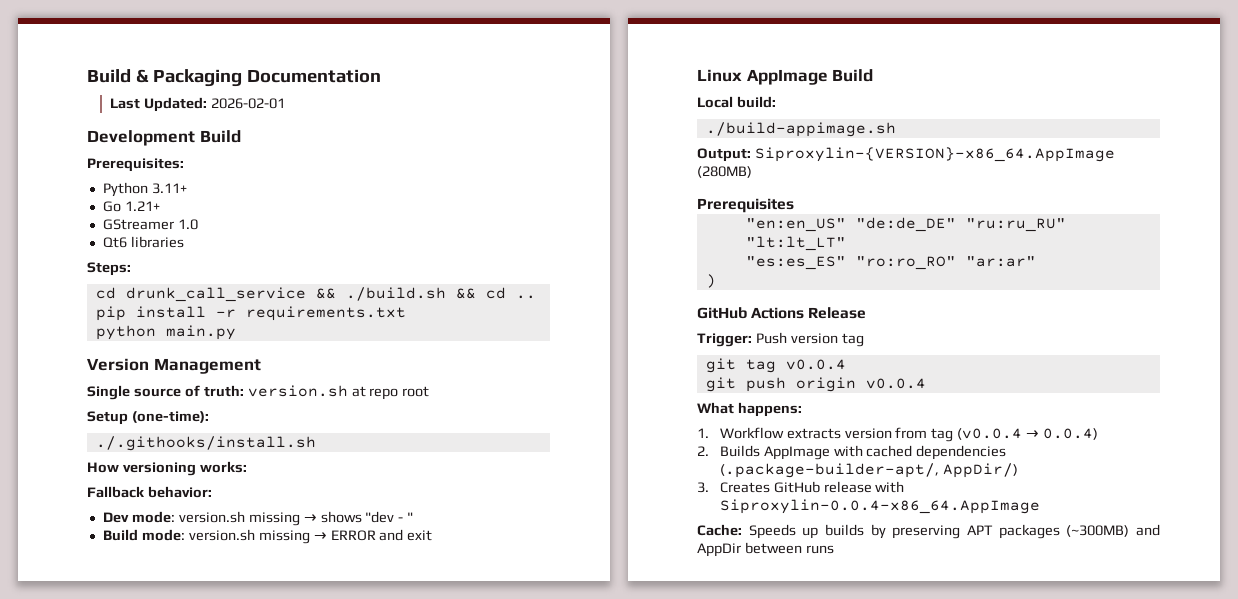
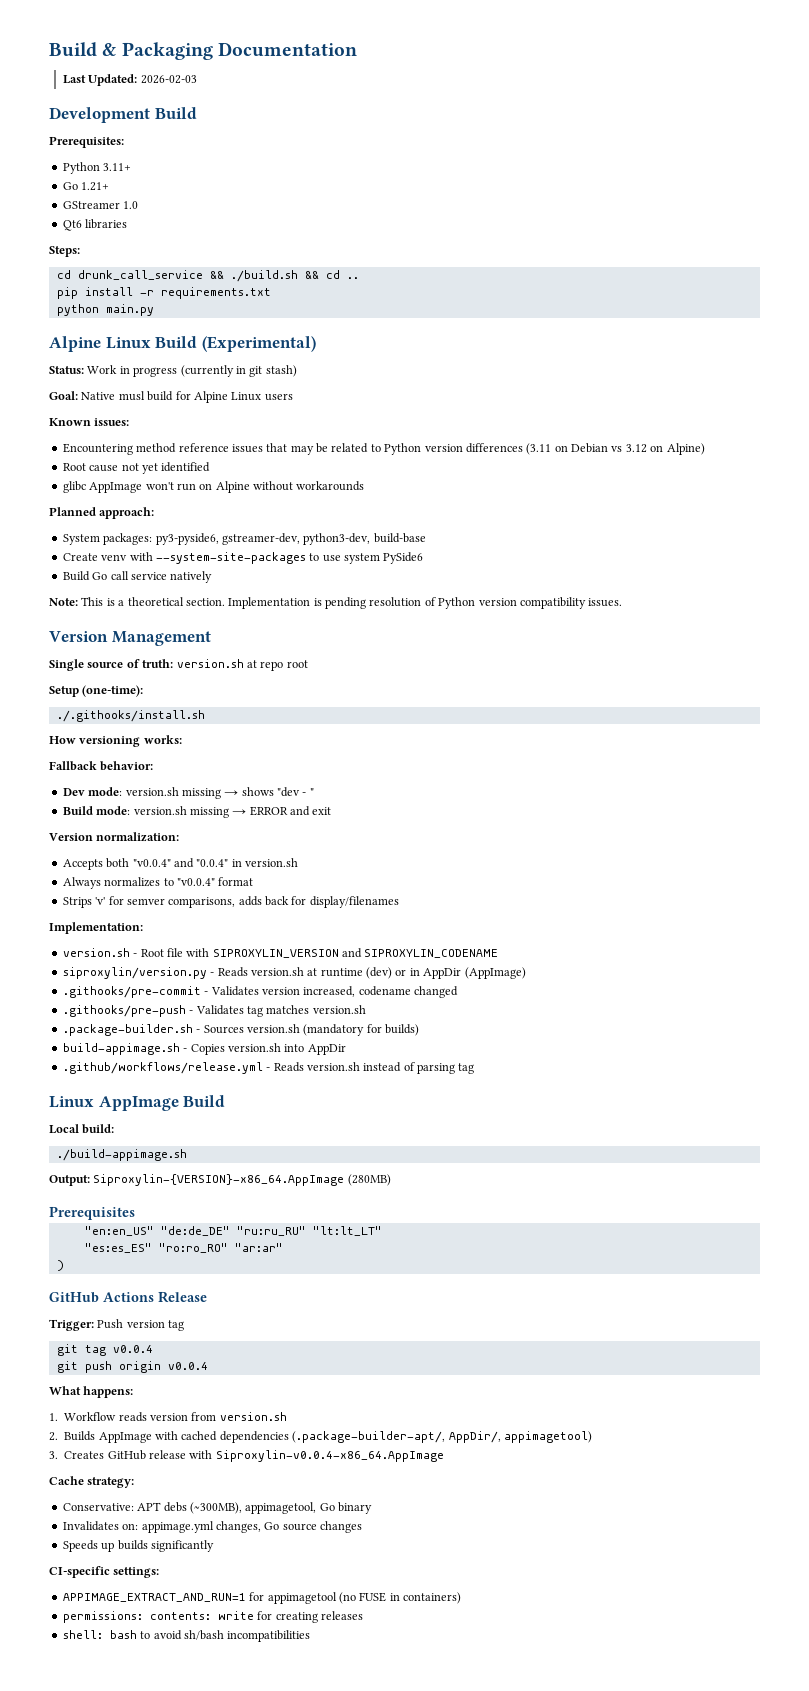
- Last Updated: 2026-02-01
+ Last Updated: 2026-02-03
+ Alpine Linux Build (Experimental)
+ Status: Work in progress (currently in git stash)
+ Goal: Native musl build for Alpine Linux users
+ Known issues:
+ Encountering method reference issues that may be related to Python version differences (3.11 on Debian vs 3.12 on Alpine)
+ Root cause not yet identified
+ glibc AppImage won't run on Alpine without workarounds
+ Planned approach:
+ System packages: py3-pyside6, gstreamer-dev, python3-dev, build-base
+ Create venv with --system-site-packages to use system PySide6
+ Build Go call service natively
+ Note: This is a theoretical section. Implementation is pending resolution of Python version compatibility issues.
+ Version normalization:
+ Accepts both "v0.0.4" and "0.0.4" in version.sh
+ Always normalizes to "v0.0.4" format
+ Strips 'v' for semver comparisons, adds back for display/filenames
+ Implementation:
+ version.sh - Root file with SIPROXYLIN_VERSION and SIPROXYLIN_CODENAME
+ siproxylin/version.py - Reads version.sh at runtime (dev) or in AppDir (AppImage)
+ .githooks/pre-commit - Validates version increased, codename changed
+ .githooks/pre-push - Validates tag matches version.sh
+ .package-builder.sh - Sources version.sh (mandatory for builds)
+ build-appimage.sh - Copies version.sh into AppDir
+ .github/workflows/release.yml - Reads version.sh instead of parsing tag
- 1. Workflow extracts version from tag (v0.0.4 → 0.0.4)
+ 1. Workflow reads version from version.sh
- 2. Builds AppImage with cached dependencies (.package-builder-apt/, AppDir/)
+ 2. Builds AppImage with cached dependencies (.package-builder-apt/, AppDir/, appimagetool)
- 3. Creates GitHub release with Siproxylin-0.0.4-x86_64.AppImage
- Cache: Speeds up builds by preserving APT packages (~300MB) and AppDir between runs
+ 3. Creates GitHub release with Siproxylin-v0.0.4-x86_64.AppImage
+ Cache strategy:
+ Conservative: APT debs (~300MB), appimagetool, Go binary
+ Invalidates on: appimage.yml changes, Go source changes
+ Speeds up builds significantly
+ CI-specific settings:
+ APPIMAGE_EXTRACT_AND_RUN=1 for appimagetool (no FUSE in containers)
+ permissions: contents: write for creating releases
+ shell: bash to avoid sh/bash incompatibilities

